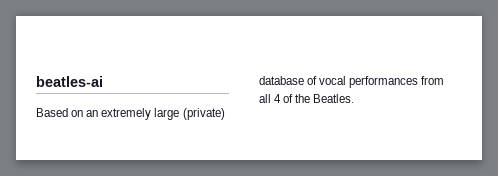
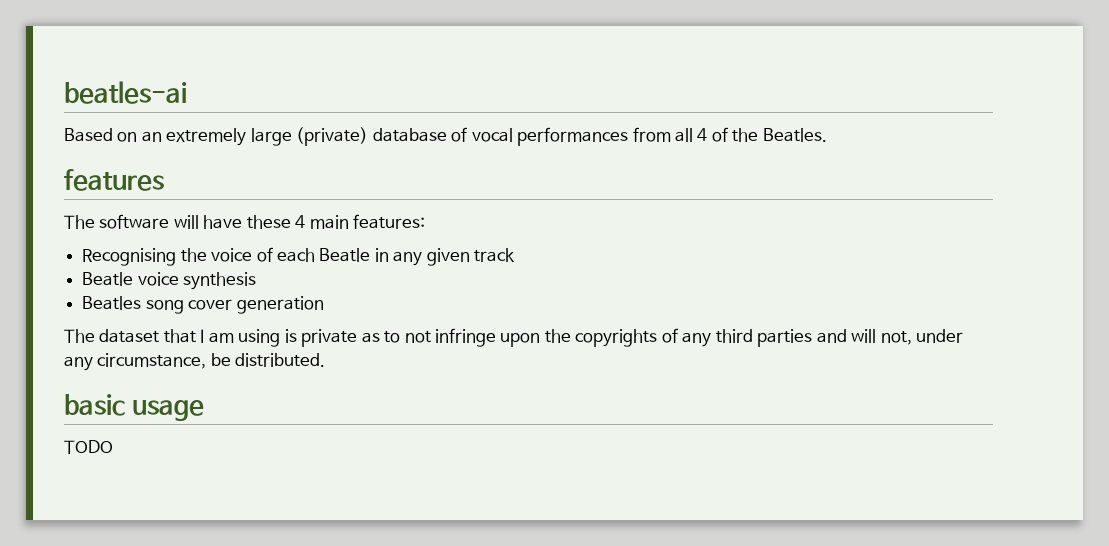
+ features
+ The software will have these 4 main features:
+ Recognising the voice of each Beatle in any given track
+ Beatle voice synthesis
+ Beatles song cover generation
+ The dataset that I am using is private as to not infringe upon the copyrights of any third parties and will not, under any circumstance, be distributed.
+ basic usage
+ TODO

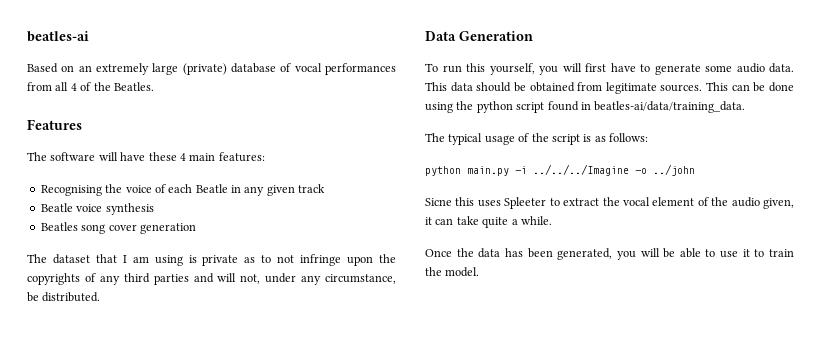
- features
+ Features
- basic usage
- TODO
+ Data Generation
+ To run this yourself, you will first have to generate some audio data. This data should be obtained from legitimate sources. This can be done using the python script found in beatles-ai/data/training_data.
+ The typical usage of the script is as follows:
+ python main.py -i ../../../Imagine -o ../john
+ Sicne this uses Spleeter to extract the vocal element of the audio given, it can take quite a while.
+ Once the data has been generated, you will be able to use it to train the model.

